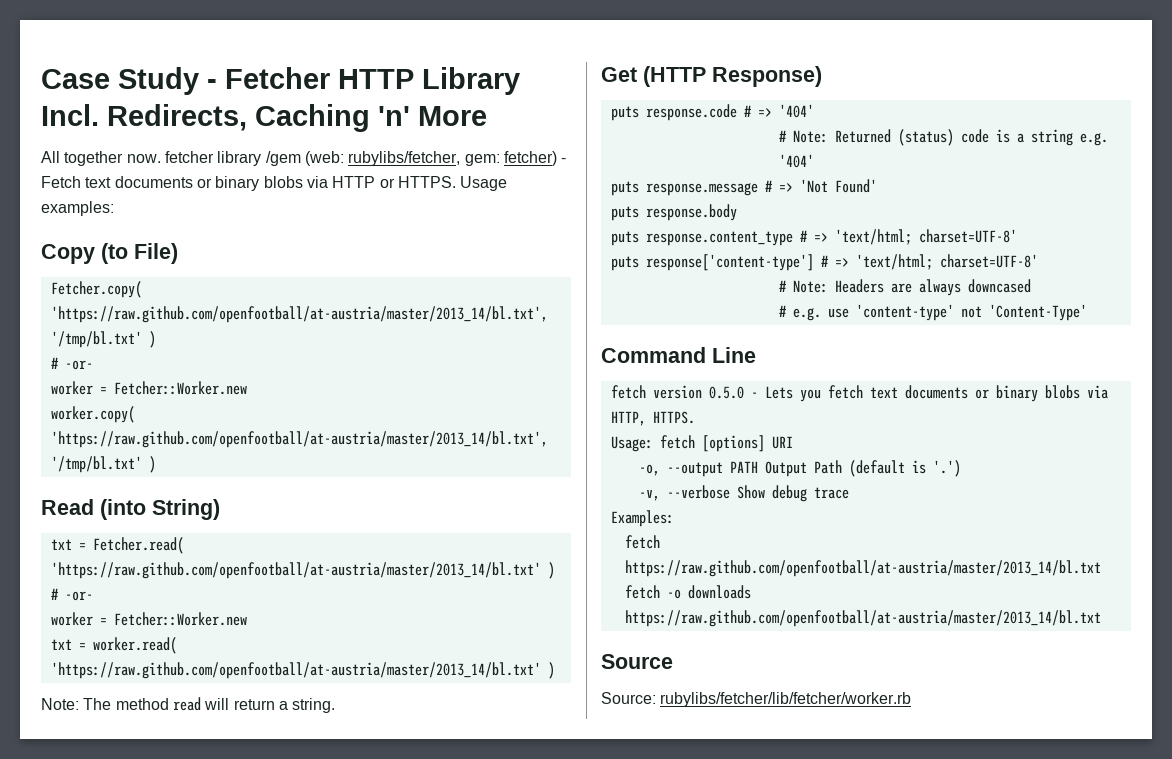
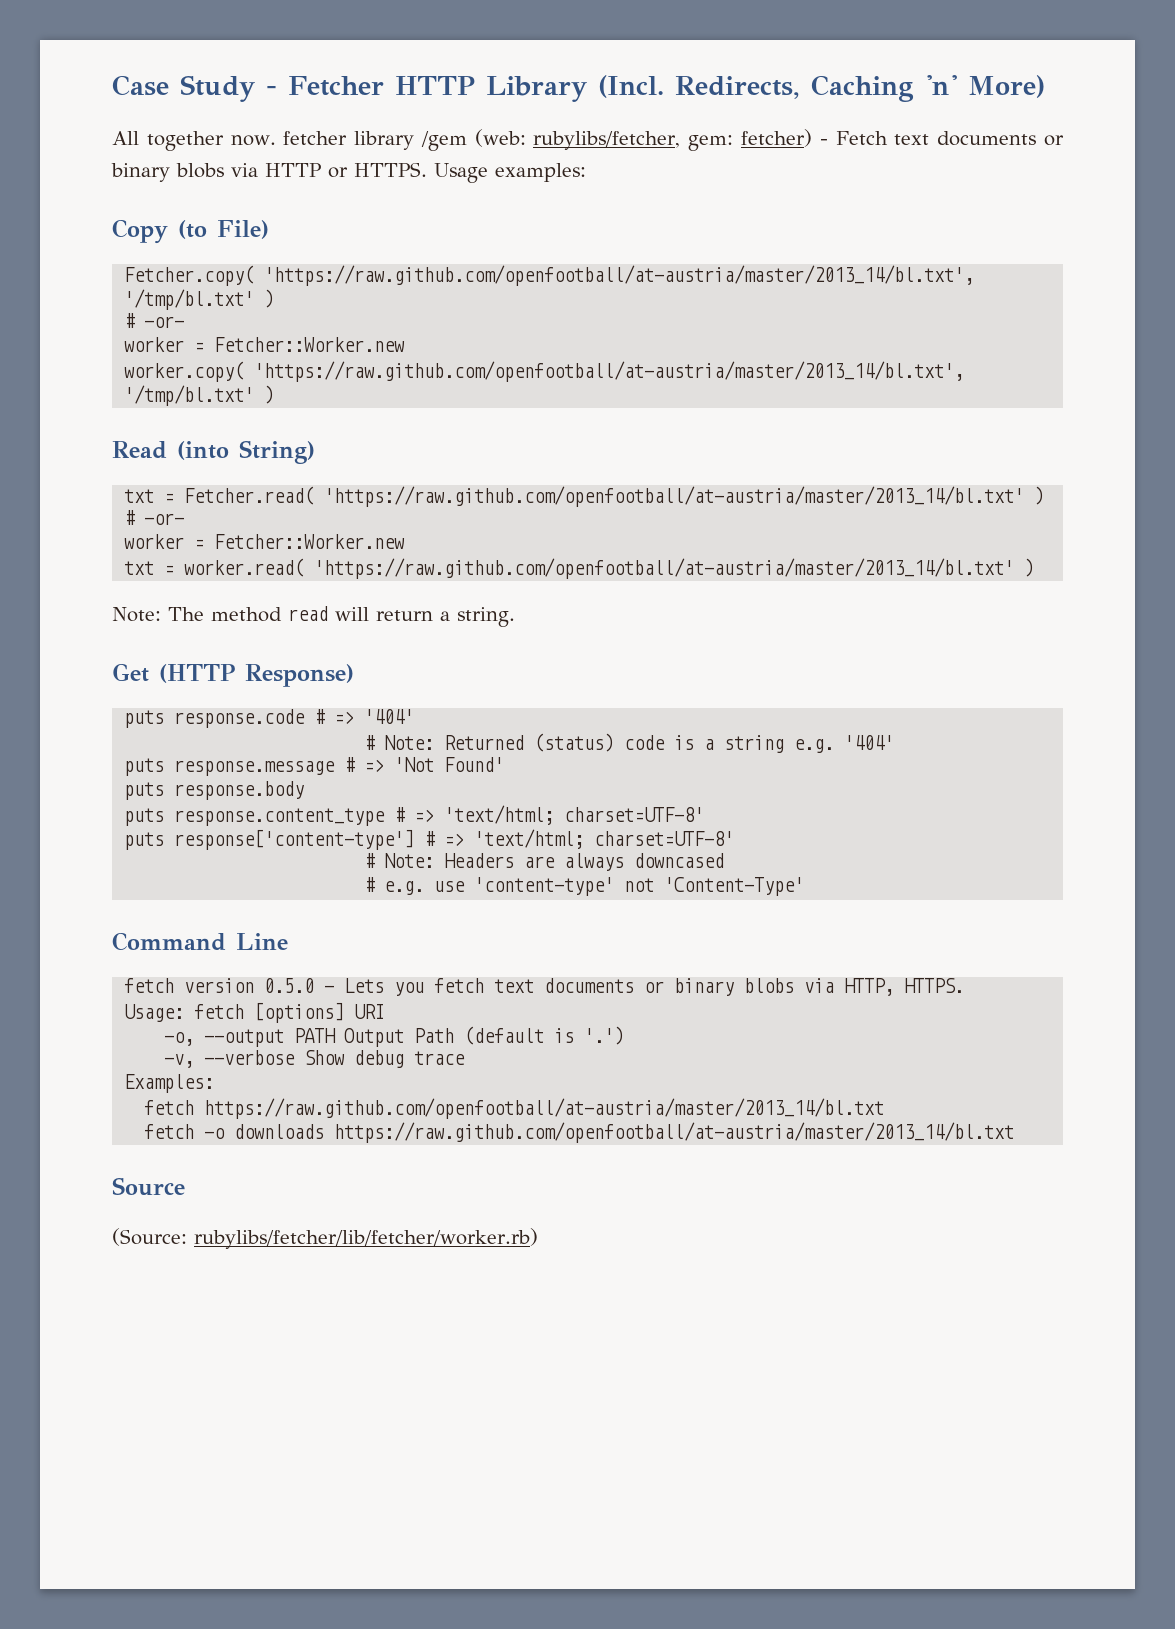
- Case Study - Fetcher HTTP Library Incl. Redirects, Caching 'n' More
+ Case Study - Fetcher HTTP Library (Incl. Redirects, Caching 'n' More)
- Source: rubylibs/fetcher/lib/fetcher/worker.rb
+ (Source: rubylibs/fetcher/lib/fetcher/worker.rb)

